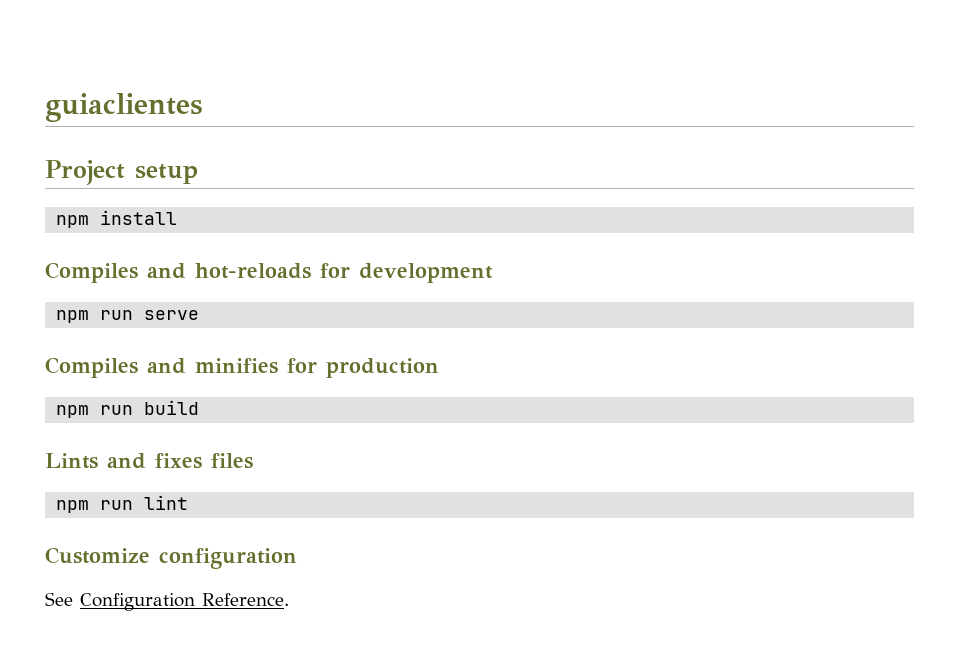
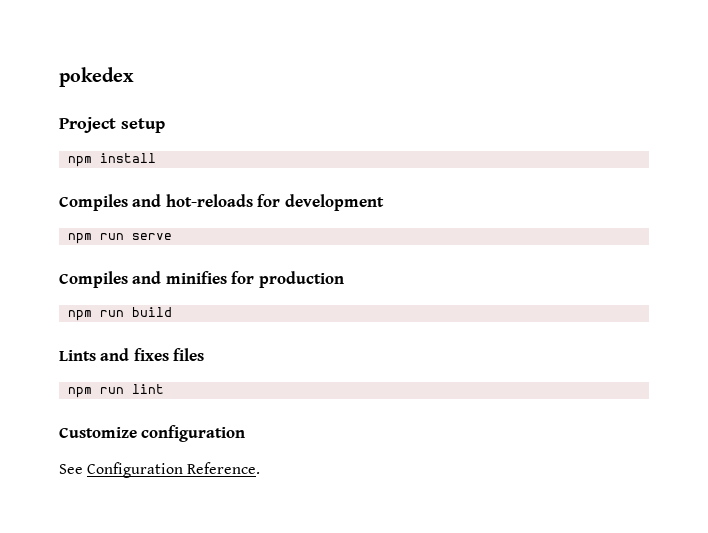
- guiaclientes
+ pokedex

